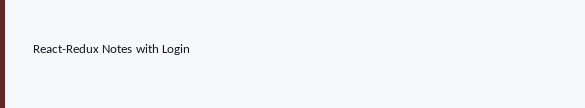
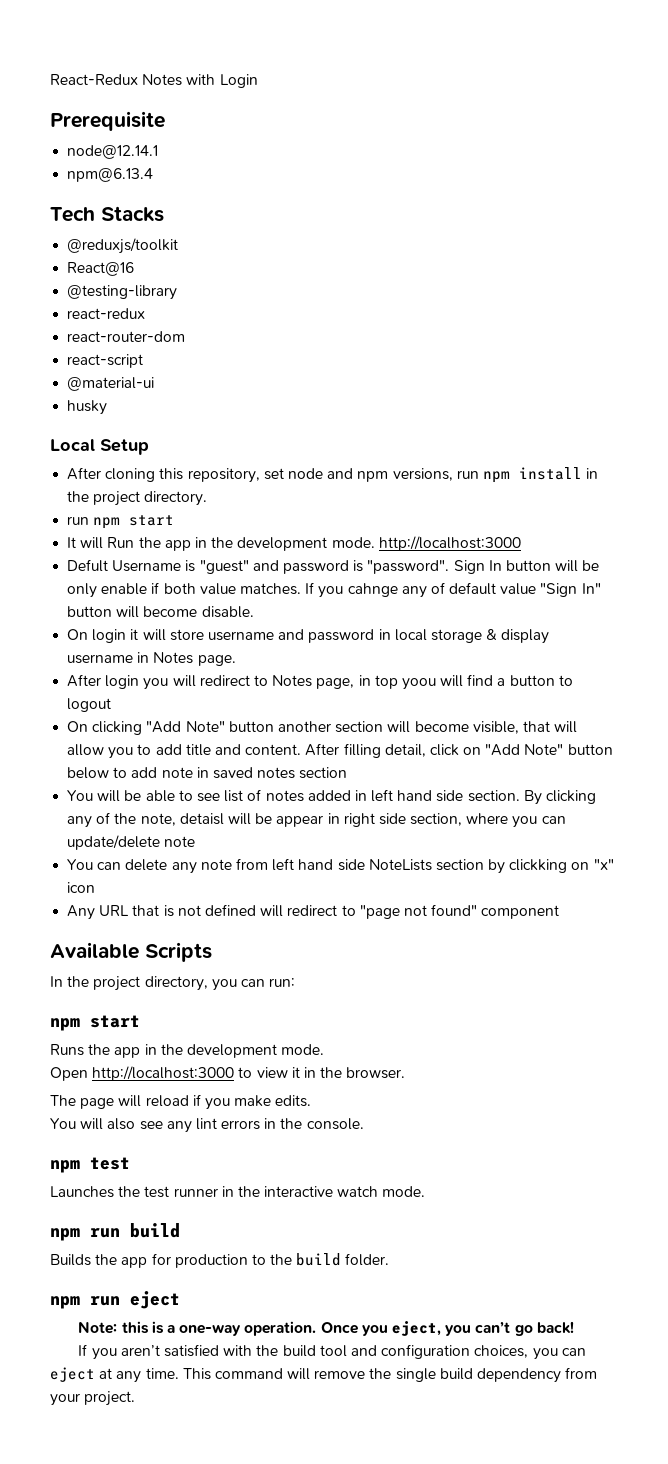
+ Prerequisite
+ node@12.14.1
+ npm@6.13.4
+ Tech Stacks
+ @reduxjs/toolkit
+ React@16
+ @testing-library
+ react-redux
+ react-router-dom
+ react-script
+ @material-ui
+ husky
+ Local Setup
+ After cloning this repository, set node and npm versions, run npm install in the project directory.
+ run npm start
+ It will Run the app in the development mode. http://localhost:3000
+ Defult Username is "guest" and password is "password". Sign In button will be only enable if both value matches. If you cahnge any of default value "Sign In" button will become disable.
+ On login it will store username and password in local storage & display username in Notes page.
+ After login you will redirect to Notes page, in top yoou will find a button to logout
+ On clicking "Add Note" button another section will become visible, that will allow you to add title and content. After filling detail, click on "Add Note" button below to add note in saved notes section
+ You will be able to see list of notes added in left hand side section. By clicking any of the note, detaisl will be appear in right side section, where you can update/delete note
+ You can delete any note from left hand side NoteLists section by clickking on "x" icon
+ Any URL that is not defined will redirect to "page not found" component
+ Available Scripts
+ In the project directory, you can run:
+ npm start
+ Runs the app in the development mode.
+ Open http://localhost:3000 to view it in the browser.
+ The page will reload if you make edits.
+ You will also see any lint errors in the console.
+ npm test
+ Launches the test runner in the interactive watch mode.
+ npm run build
+ Builds the app for production to the build folder.
+ npm run eject
+ Note: this is a one-way operation. Once you eject, you can’t go back!
+ If you aren’t satisfied with the build tool and configuration choices, you can eject at any time. This command will remove the single build dependency from your project.

